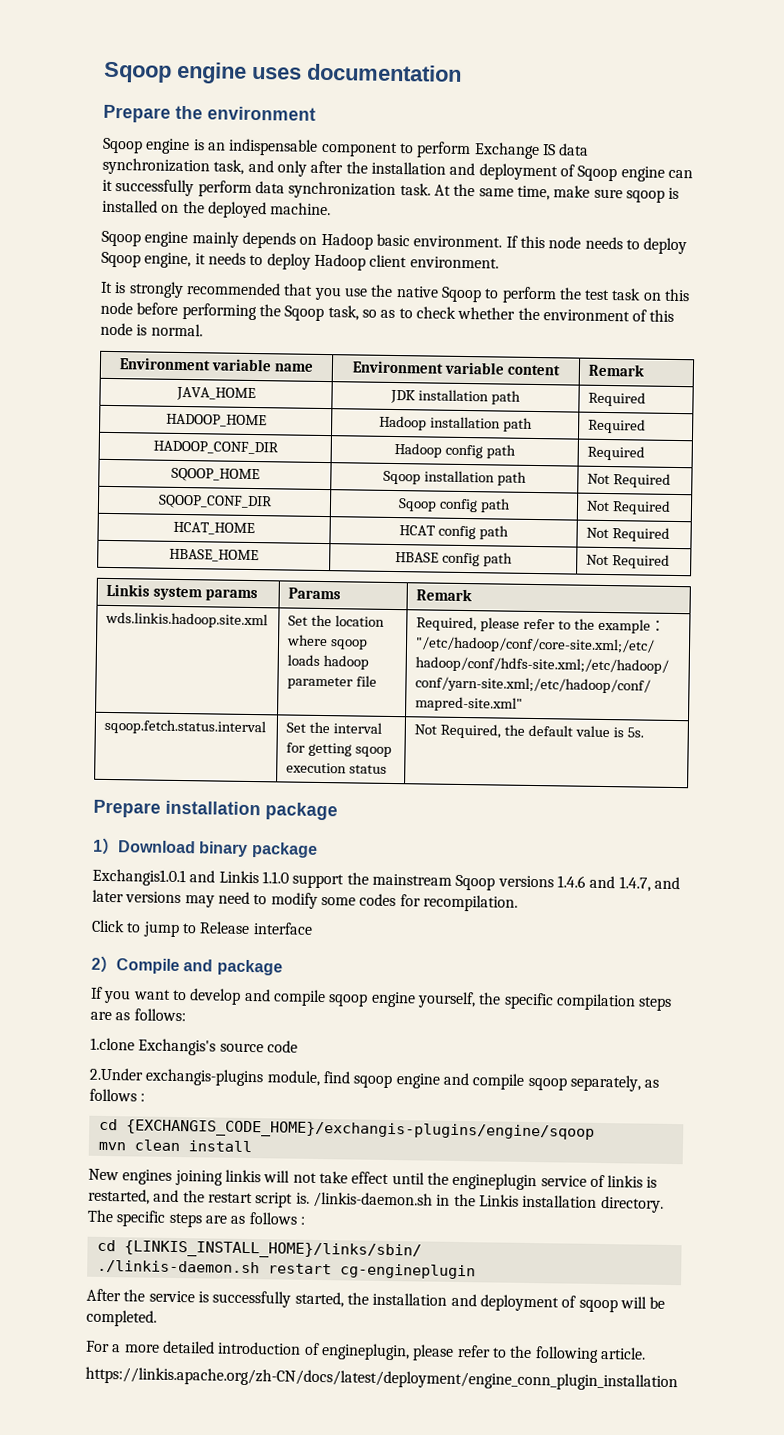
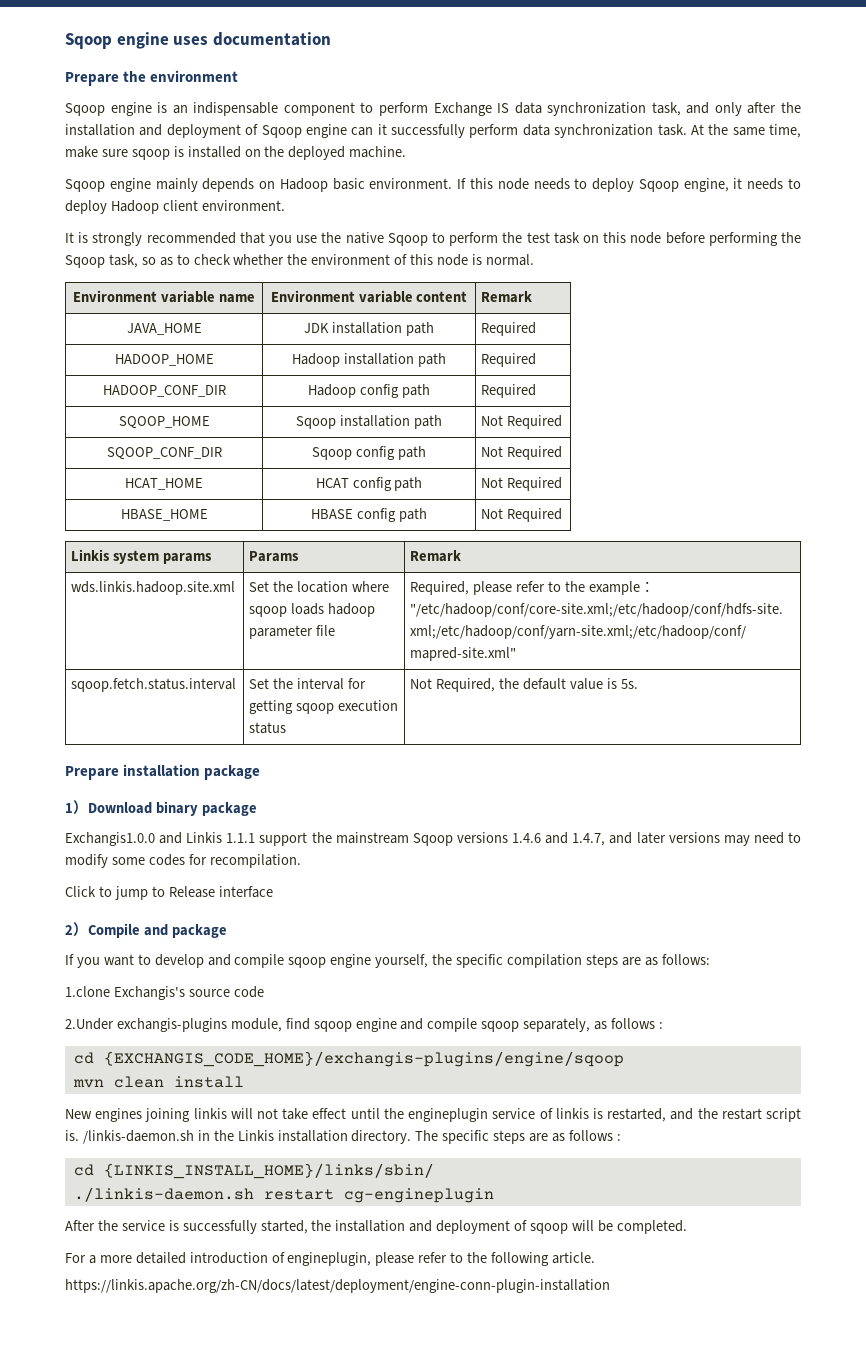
- Exchangis1.0.1 and Linkis 1.1.0 support the mainstream Sqoop versions 1.4.6 and 1.4.7, and later versions may need to modify some codes for recompilation.
+ Exchangis1.0.0 and Linkis 1.1.1 support the mainstream Sqoop versions 1.4.6 and 1.4.7, and later versions may need to modify some codes for recompilation.
- https://linkis.apache.org/zh-CN/docs/latest/deployment/engine_conn_plugin_installation
+ https://linkis.apache.org/zh-CN/docs/latest/deployment/engine-conn-plugin-installation

